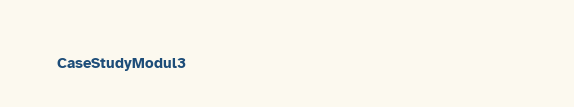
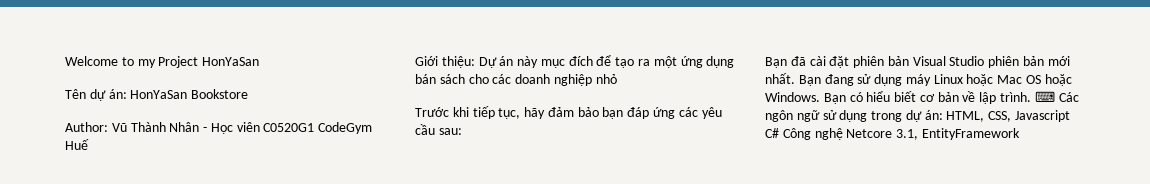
- CaseStudyModul3
+ Welcome to my Project HonYaSan
+ Tên dự án: HonYaSan Bookstore
+ Author: Vũ Thành Nhân - Học viên C0520G1 CodeGym Huế
+ Giới thiệu: Dự án này mục đích để tạo ra một ứng dụng bán sách cho các doanh nghiệp nhỏ
+ Trước khi tiếp tục, hãy đảm bảo bạn đáp ứng các yêu cầu sau:
+ Bạn đã cài đặt phiên bản Visual Studio phiên bản mới nhất. Bạn đang sử dụng máy Linux hoặc Mac OS hoặc Windows. Bạn có hiểu biết cơ bản về lập trình. ⌨ Các ngôn ngữ sử dụng trong dự án: HTML, CSS, Javascript C# Công nghệ Netcore 3.1, EntityFramework

